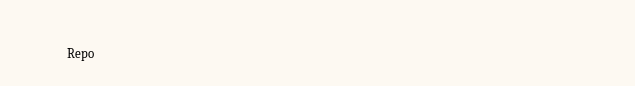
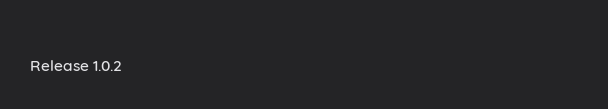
- Repo
+ Release 1.0.2

